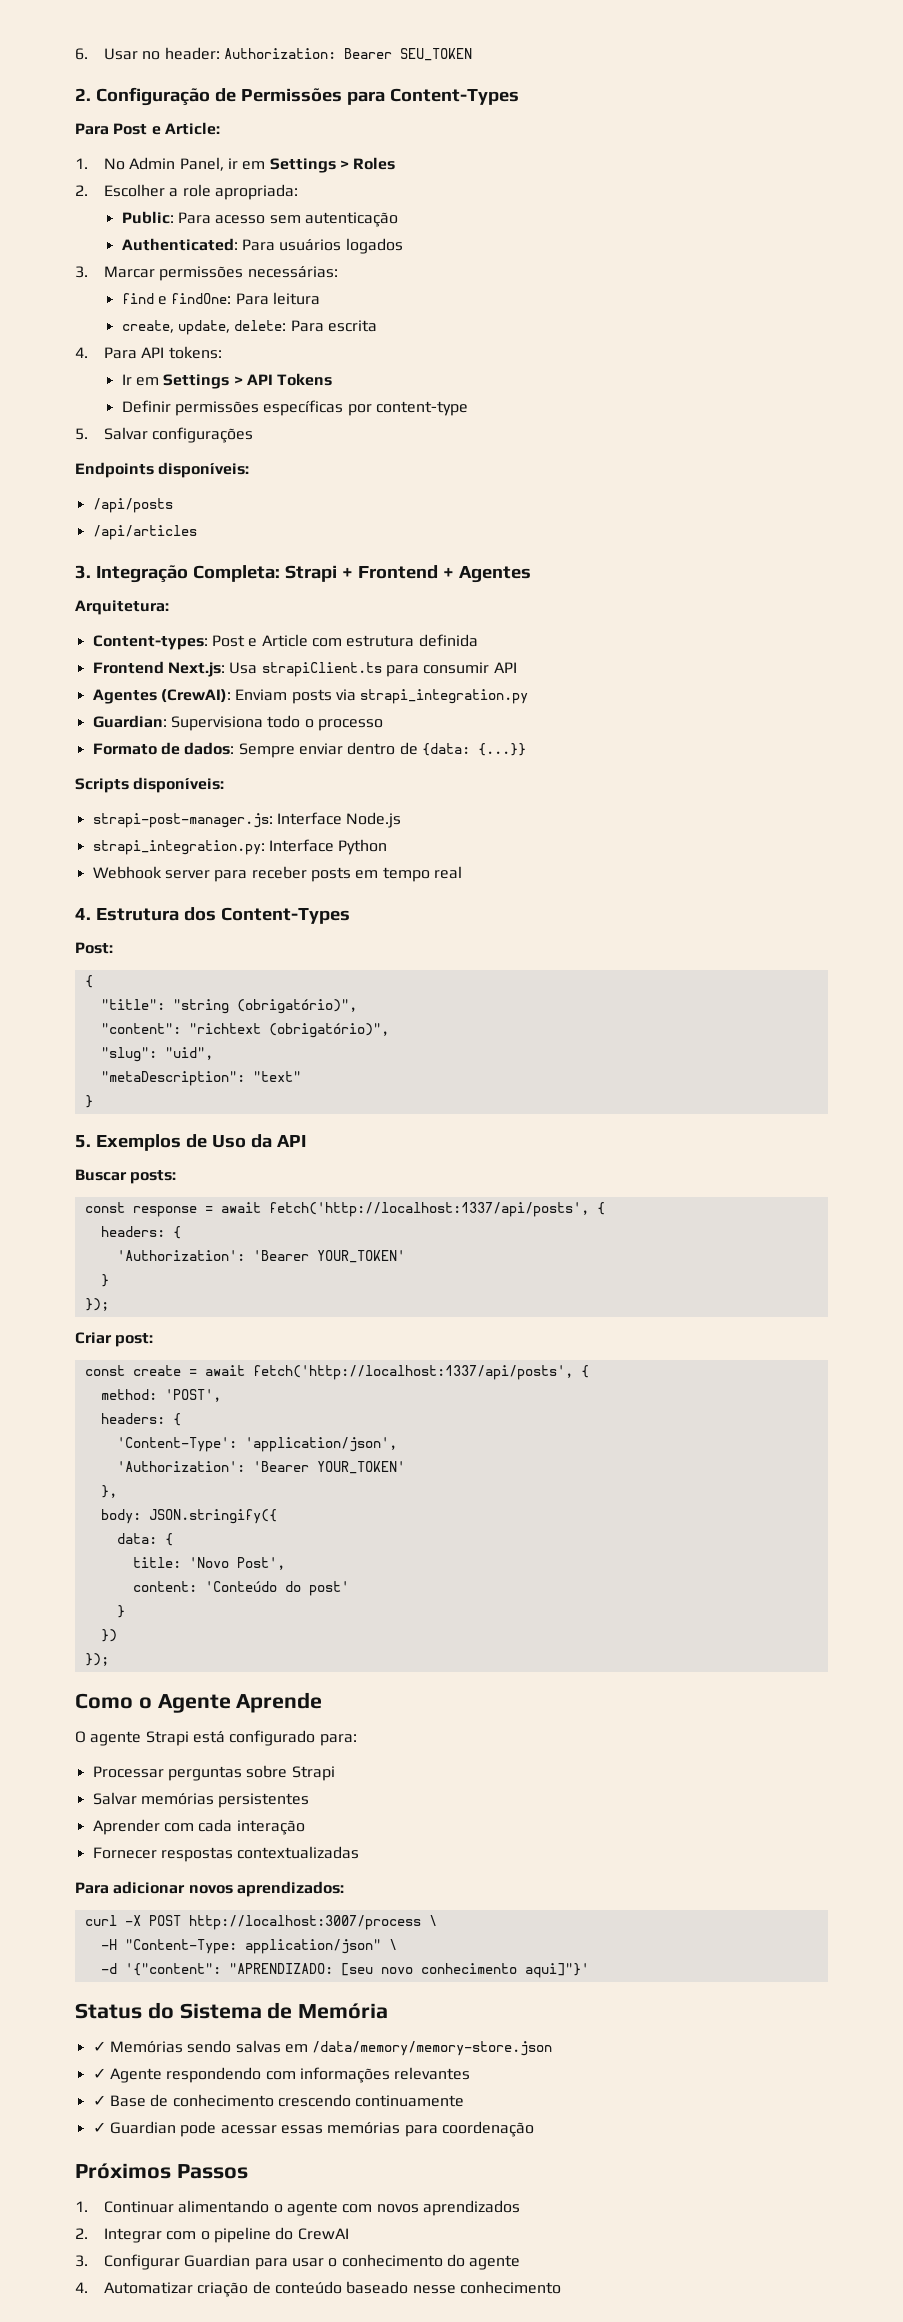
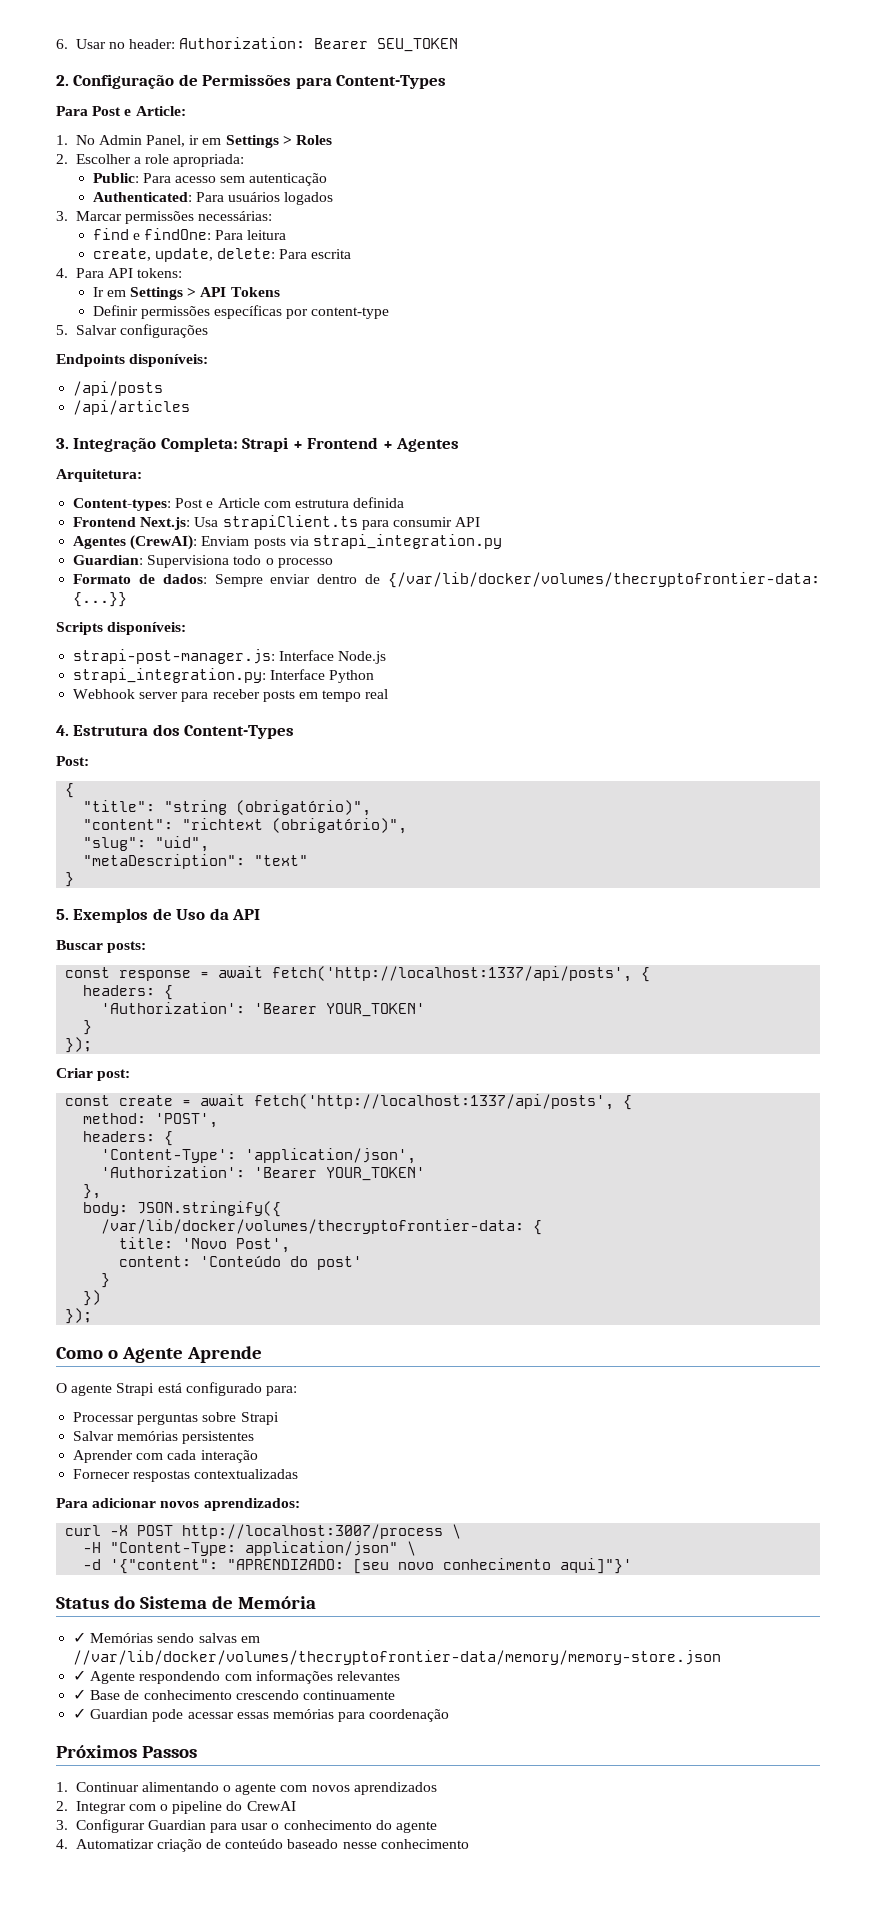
- Formato de dados: Sempre enviar dentro de {data: {...}}
+ Formato de dados: Sempre enviar dentro de {/var/lib/docker/volumes/thecryptofrontier-data: {...}}
- data: {
+ /var/lib/docker/volumes/thecryptofrontier-data: {
- ✓ Memórias sendo salvas em /data/memory/memory-store.json
+ ✓ Memórias sendo salvas em //var/lib/docker/volumes/thecryptofrontier-data/memory/memory-store.json

